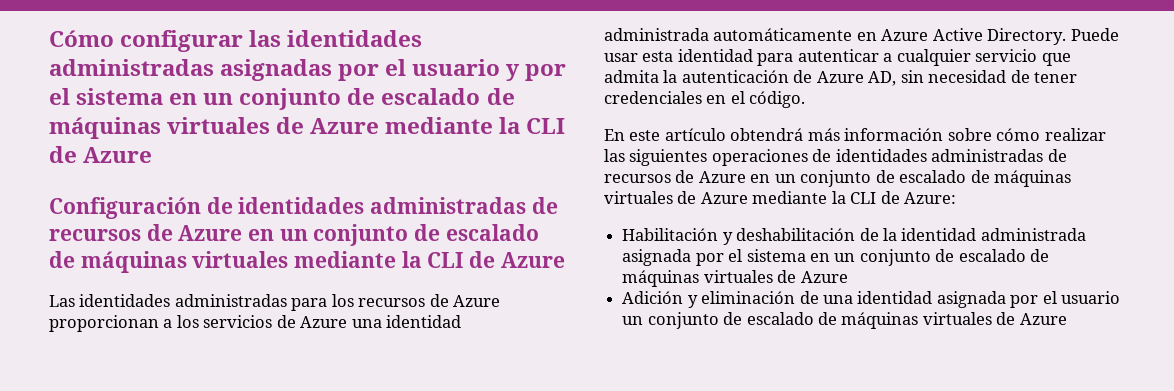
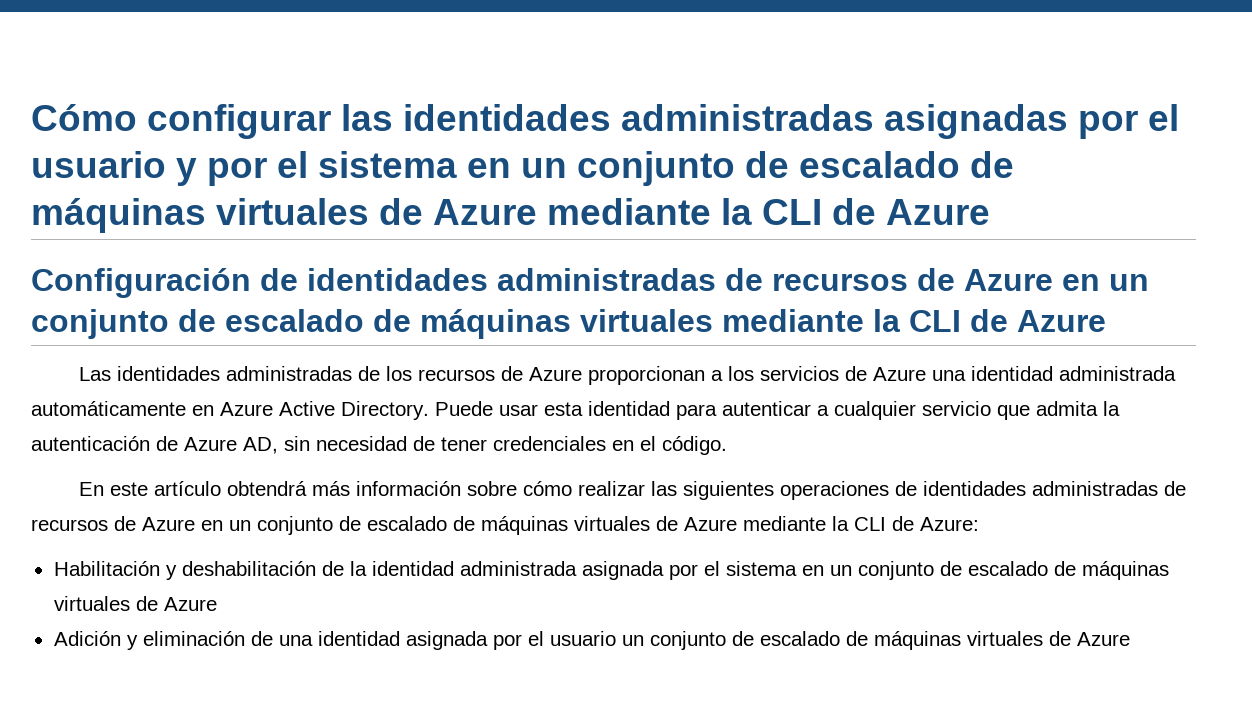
- Las identidades administradas para los recursos de Azure proporcionan a los servicios de Azure una identidad administrada automáticamente en Azure Active Directory.
+ Las identidades administradas de los recursos de Azure proporcionan a los servicios de Azure una identidad administrada automáticamente en Azure Active Directory.

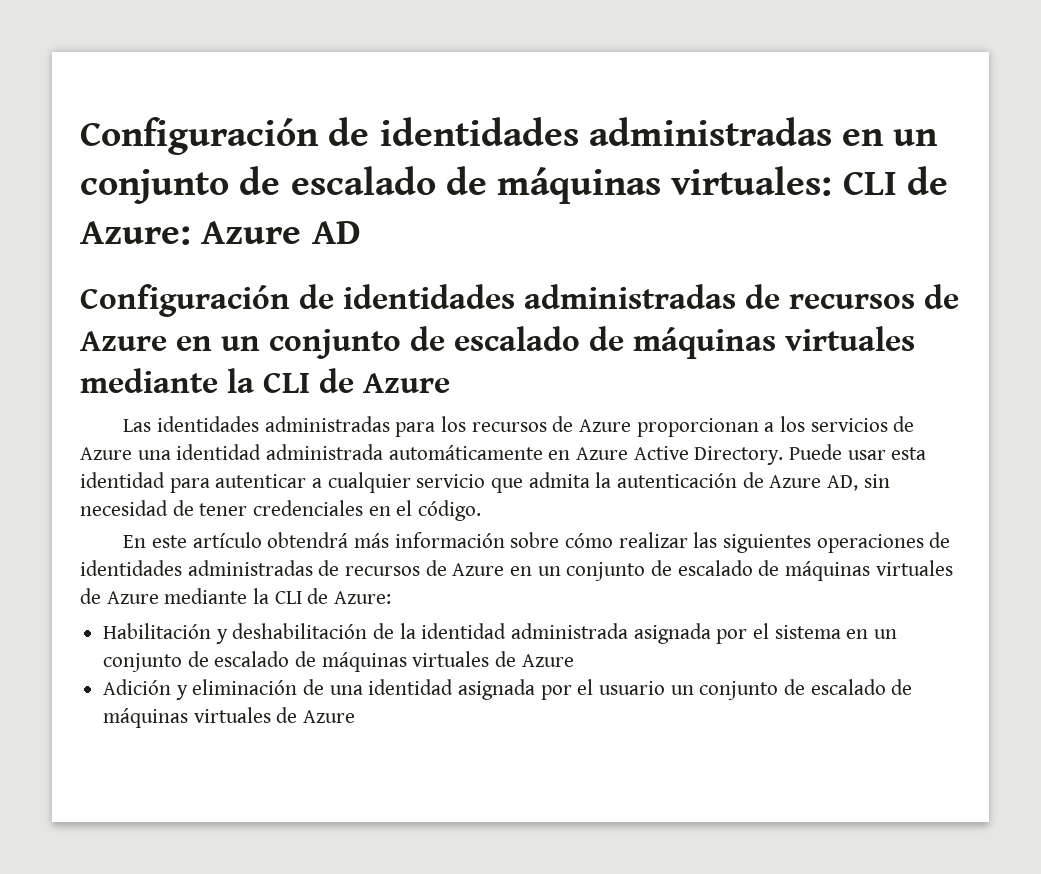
- Cómo configurar las identidades administradas asignadas por el usuario y por el sistema en un conjunto de escalado de máquinas virtuales de Azure mediante la CLI de Azure
+ Configuración de identidades administradas en un conjunto de escalado de máquinas virtuales: CLI de Azure: Azure AD
- Las identidades administradas de los recursos de Azure proporcionan a los servicios de Azure una identidad administrada automáticamente en Azure Active Directory.
+ Las identidades administradas para los recursos de Azure proporcionan a los servicios de Azure una identidad administrada automáticamente en Azure Active Directory.

